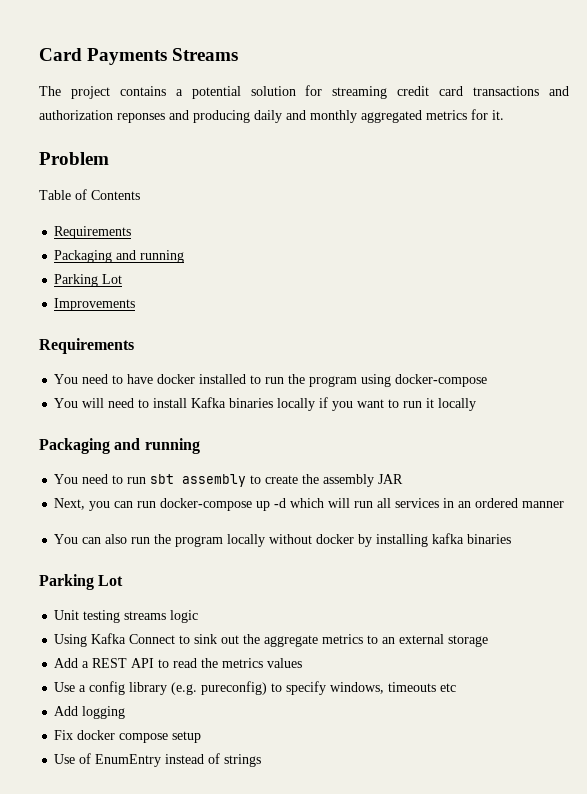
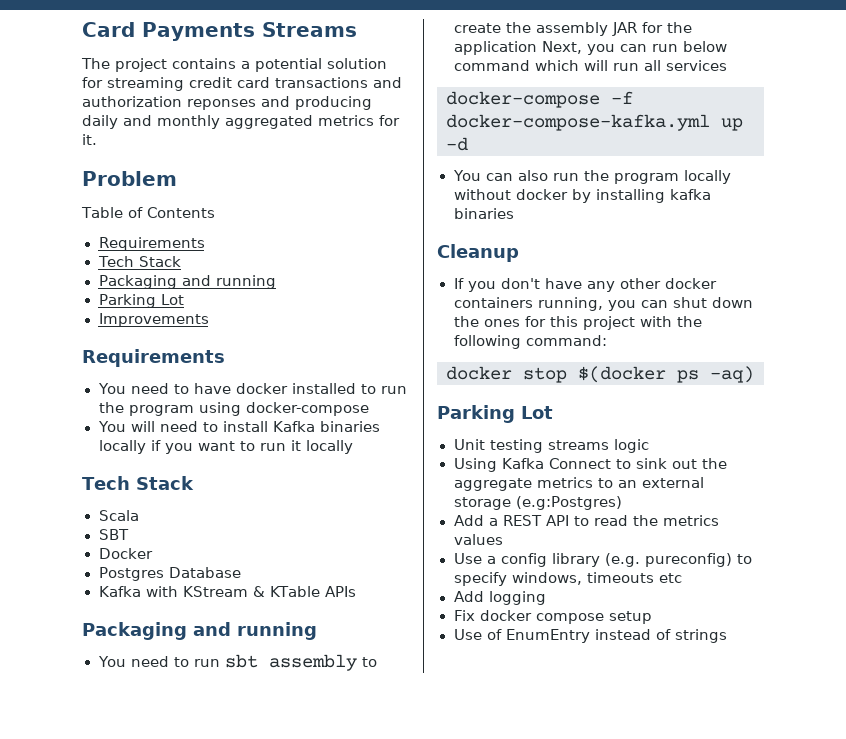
  Table of Contents
  Requirements
+ Tech Stack
  You will need to install Kafka binaries locally if you want to run it locally
+ Tech Stack
+ Scala
+ SBT
+ Docker
+ Postgres Database
+ Kafka with KStream & KTable APIs
- You need to run sbt assembly to create the assembly JAR
- Next, you can run docker-compose up -d which will run all services in an ordered manner
+ You need to run sbt assembly to create the assembly JAR for the application Next, you can run below command which will run all services
+ docker-compose -f docker-compose-kafka.yml up -d
+ Cleanup
+ If you don't have any other docker containers running, you can shut down the ones for this project with the following command:
+ docker stop $(docker ps -aq)
- Using Kafka Connect to sink out the aggregate metrics to an external storage
+ Using Kafka Connect to sink out the aggregate metrics to an external storage (e.g:Postgres)

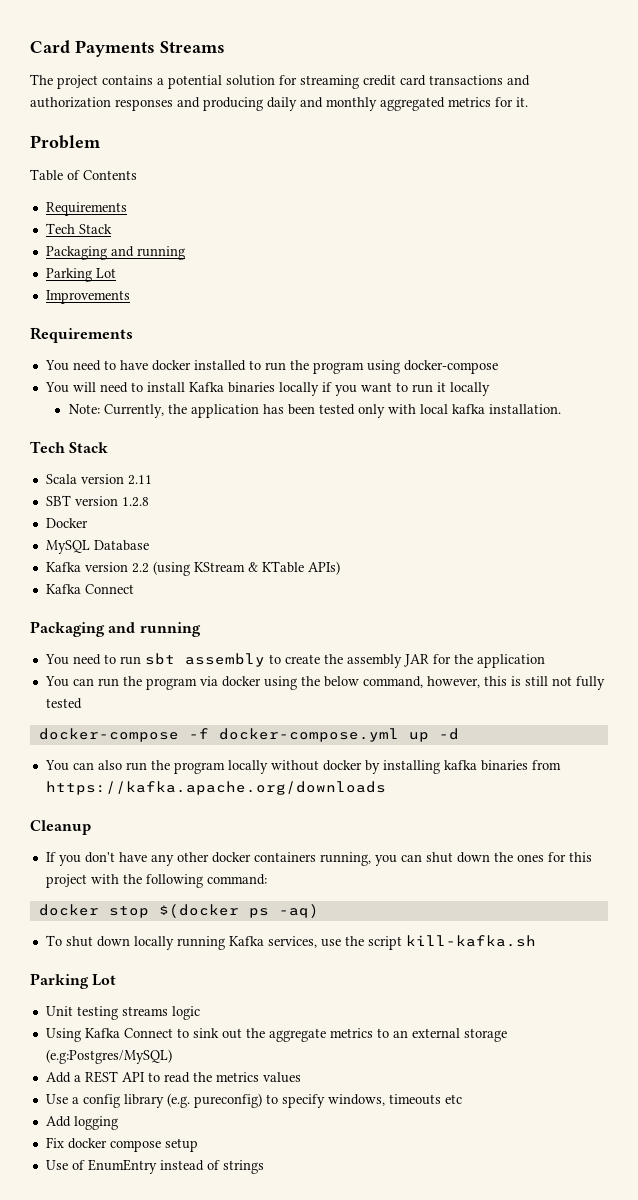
- The project contains a potential solution for streaming credit card transactions and authorization reponses and producing daily and monthly aggregated metrics for it.
+ The project contains a potential solution for streaming credit card transactions and authorization responses and producing daily and monthly aggregated metrics for it.
+ Note: Currently, the application has been tested only with local kafka installation.
- Scala
+ Scala version 2.11
- SBT
+ SBT version 1.2.8
- Postgres Database
+ MySQL Database
- Kafka with KStream & KTable APIs
+ Kafka version 2.2 (using KStream & KTable APIs)
+ Kafka Connect
- You need to run sbt assembly to create the assembly JAR for the application Next, you can run below command which will run all services
+ You need to run sbt assembly to create the assembly JAR for the application
+ You can run the program via docker using the below command, however, this is still not fully tested
- docker-compose -f docker-compose-kafka.yml up -d
+ docker-compose -f docker-compose.yml up -d
- You can also run the program locally without docker by installing kafka binaries
+ You can also run the program locally without docker by installing kafka binaries from https://kafka.apache.org/downloads
+ To shut down locally running Kafka services, use the script kill-kafka.sh
- Using Kafka Connect to sink out the aggregate metrics to an external storage (e.g:Postgres)
+ Using Kafka Connect to sink out the aggregate metrics to an external storage (e.g:Postgres/MySQL)

